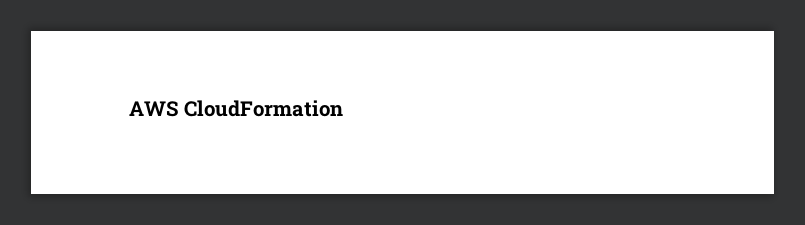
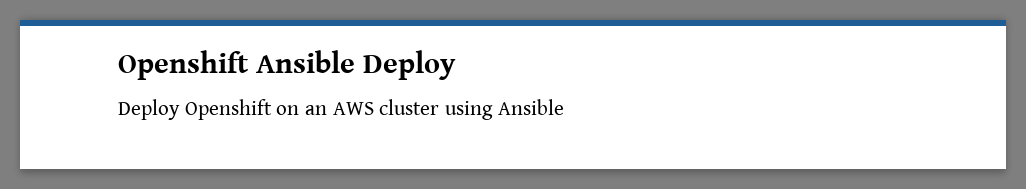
- AWS CloudFormation
+ Openshift Ansible Deploy
+ Deploy Openshift on an AWS cluster using Ansible

